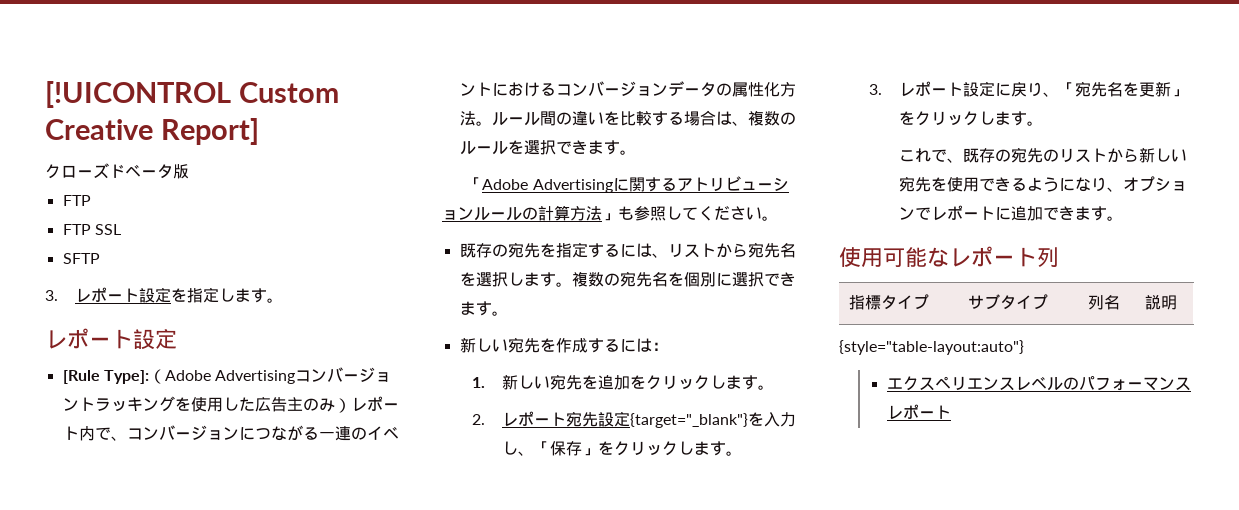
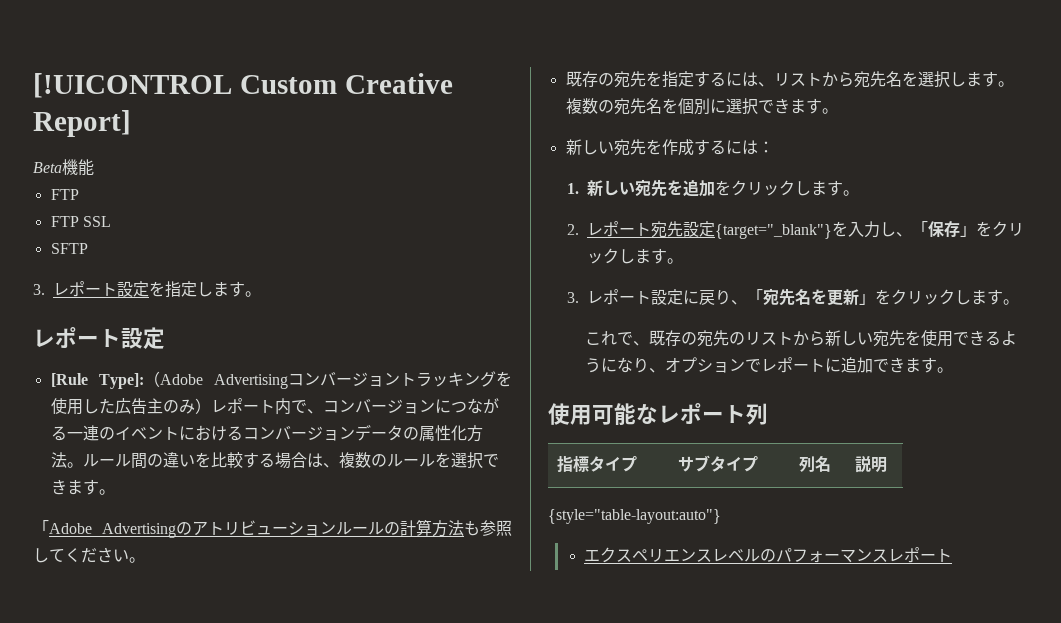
- クローズドベータ版
+ Beta機能
- 「Adobe Advertisingに関するアトリビューションルールの計算方法」も参照してください。
+ 「Adobe Advertisingのアトリビューションルールの計算方法も参照してください。

